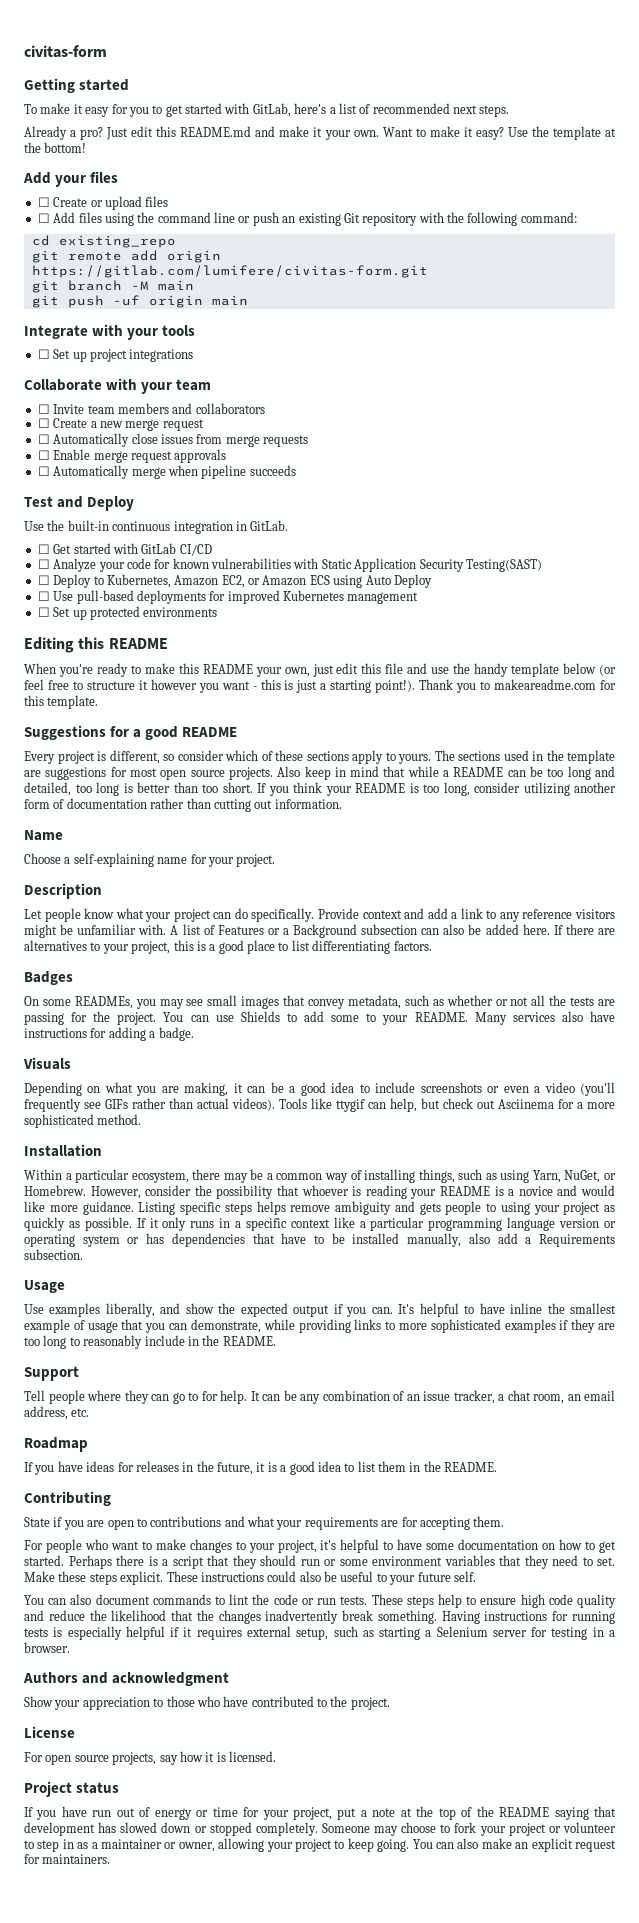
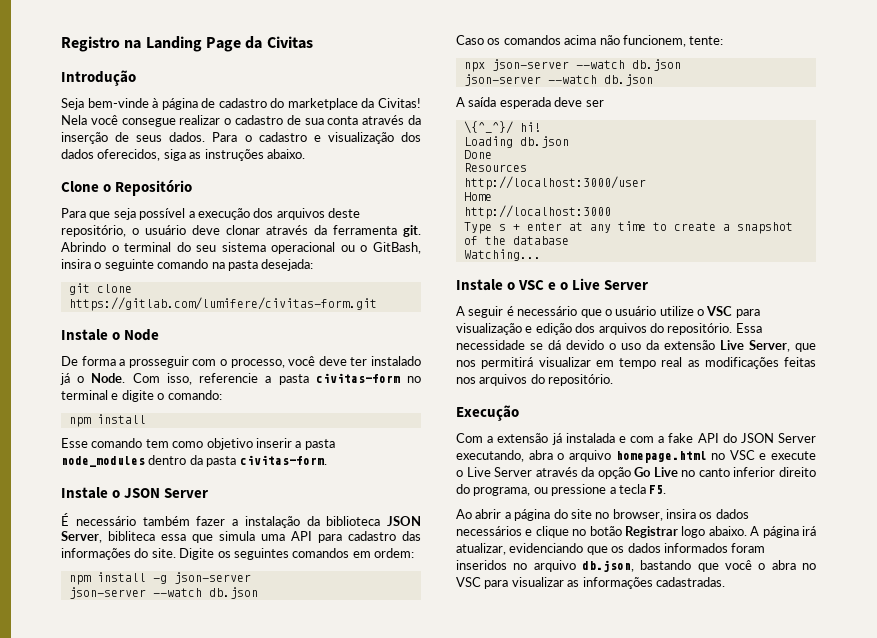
- civitas-form
- Getting started
- To make it easy for you to get started with GitLab, here's a list of recommended next steps.
- Already a pro? Just edit this README.md and make it your own. Want to make it easy? Use the template at the bottom!
- Add your files
- ☐ Create or upload files
- ☐ Add files using the command line or push an existing Git repository with the following command:
- cd existing_repo
- git remote add origin https://gitlab.com/lumifere/civitas-form.git
- git branch -M main
- git push -uf origin main
- Integrate with your tools
- ☐ Set up project integrations
- Collaborate with your team
- ☐ Invite team members and collaborators
- ☐ Create a new merge request
- ☐ Automatically close issues from merge requests
- ☐ Enable merge request approvals
- ☐ Automatically merge when pipeline succeeds
- Test and Deploy
- Use the built-in continuous integration in GitLab.
- ☐ Get started with GitLab CI/CD
- ☐ Analyze your code for known vulnerabilities with Static Application Security Testing(SAST)
- ☐ Deploy to Kubernetes, Amazon EC2, or Amazon ECS using Auto Deploy
- ☐ Use pull-based deployments for improved Kubernetes management
- ☐ Set up protected environments
- Editing this README
- When you're ready to make this README your own, just edit this file and use the handy template below (or feel free to structure it however you want - this is just a starting point!). Thank you to makeareadme.com for this template.
- Suggestions for a good README
- Every project is different, so consider which of these sections apply to yours. The sections used in the template are suggestions for most open source projects. Also keep in mind that while a README can be too long and detailed, too long is better than too short. If you think your README is too long, consider utilizing another form of documentation rather than cutting out information.
- Name
- Choose a self-explaining name for your project.
- Description
- Let people know what your project can do specifically. Provide context and add a link to any reference visitors might be unfamiliar with. A list of Features or a Background subsection can also be added here. If there are alternatives to your project, this is a good place to list differentiating factors.
- Badges
- On some READMEs, you may see small images that convey metadata, such as whether or not all the tests are passing for the project. You can use Shields to add some to your README. Many services also have instructions for adding a badge.
- Visuals
- Depending on what you are making, it can be a good idea to include screenshots or even a video (you'll frequently see GIFs rather than actual videos). Tools like ttygif can help, but check out Asciinema for a more sophisticated method.
- Installation
- Within a particular ecosystem, there may be a common way of installing things, such as using Yarn, NuGet, or Homebrew. However, consider the possibility that whoever is reading your README is a novice and would like more guidance. Listing specific steps helps remove ambiguity and gets people to using your project as quickly as possible. If it only runs in a specific context like a particular programming language version or operating system or has dependencies that have to be installed manually, also add a Requirements subsection.
- Usage
- Use examples liberally, and show the expected output if you can. It's helpful to have inline the smallest example of usage that you can demonstrate, while providing links to more sophisticated examples if they are too long to reasonably include in the README.
- Support
- Tell people where they can go to for help. It can be any combination of an issue tracker, a chat room, an email address, etc.
- Roadmap
- If you have ideas for releases in the future, it is a good idea to list them in the README.
- Contributing
- State if you are open to contributions and what your requirements are for accepting them.
- For people who want to make changes to your project, it's helpful to have some documentation on how to get started. Perhaps there is a script that they should run or some environment variables that they need to set. Make these steps explicit. These instructions could also be useful to your future self.
- You can also document commands to lint the code or run tests. These steps help to ensure high code quality and reduce the likelihood that the changes inadvertently break something. Having instructions for running tests is especially helpful if it requires external setup, such as starting a Selenium server for testing in a browser.
- Authors and acknowledgment
- Show your appreciation to those who have contributed to the project.
- License
- For open source projects, say how it is licensed.
- Project status
- If you have run out of energy or time for your project, put a note at the top of the README saying that development has slowed down or stopped completely. Someone may choose to fork your project or volunteer to step in as a maintainer or owner, allowing your project to keep going. You can also make an explicit request for maintainers.
+ Registro na Landing Page da Civitas
+ Introdução
+ Seja bem-vinde à página de cadastro do marketplace da Civitas! Nela você consegue realizar o cadastro de sua conta através da inserção de seus dados. Para o cadastro e visualização dos dados oferecidos, siga as instruções abaixo.
+ Clone o Repositório
+ Para que seja possível a execução dos arquivos deste repositório, o usuário deve clonar através da ferramenta git. Abrindo o terminal do seu sistema operacional ou o GitBash, insira o seguinte comando na pasta desejada:
+ git clone https://gitlab.com/lumifere/civitas-form.git
+ Instale o Node
+ De forma a prosseguir com o processo, você deve ter instalado já o Node. Com isso, referencie a pasta civitas-form no terminal e digite o comando:
+ npm install
+ Esse comando tem como objetivo inserir a pasta node_modules dentro da pasta civitas-form.
+ Instale o JSON Server
+ É necessário também fazer a instalação da biblioteca JSON Server, bibliteca essa que simula uma API para cadastro das informações do site. Digite os seguintes comandos em ordem:
+ npm install -g json-server
+ json-server --watch db.json
+ Caso os comandos acima não funcionem, tente:
+ npx json-server --watch db.json
+ json-server --watch db.json
+ A saída esperada deve ser
+ \{^_^}/ hi!
+ Loading db.json
+ Done
+ Resources
+ http://localhost:3000/user
+ Home
+ http://localhost:3000
+ Type s + enter at any time to create a snapshot of the database
+ Watching...
+ Instale o VSC e o Live Server
+ A seguir é necessário que o usuário utilize o VSC para visualização e edição dos arquivos do repositório. Essa necessidade se dá devido o uso da extensão Live Server, que nos permitirá visualizar em tempo real as modificações feitas nos arquivos do repositório.
+ Execução
+ Com a extensão já instalada e com a fake API do JSON Server executando, abra o arquivo homepage.html no VSC e execute o Live Server através da opção Go Live no canto inferior direito do programa, ou pressione a tecla F5.
+ Ao abrir a página do site no browser, insira os dados necessários e clique no botão Registrar logo abaixo. A página irá atualizar, evidenciando que os dados informados foram inseridos no arquivo db.json, bastando que você o abra no VSC para visualizar as informações cadastradas.

